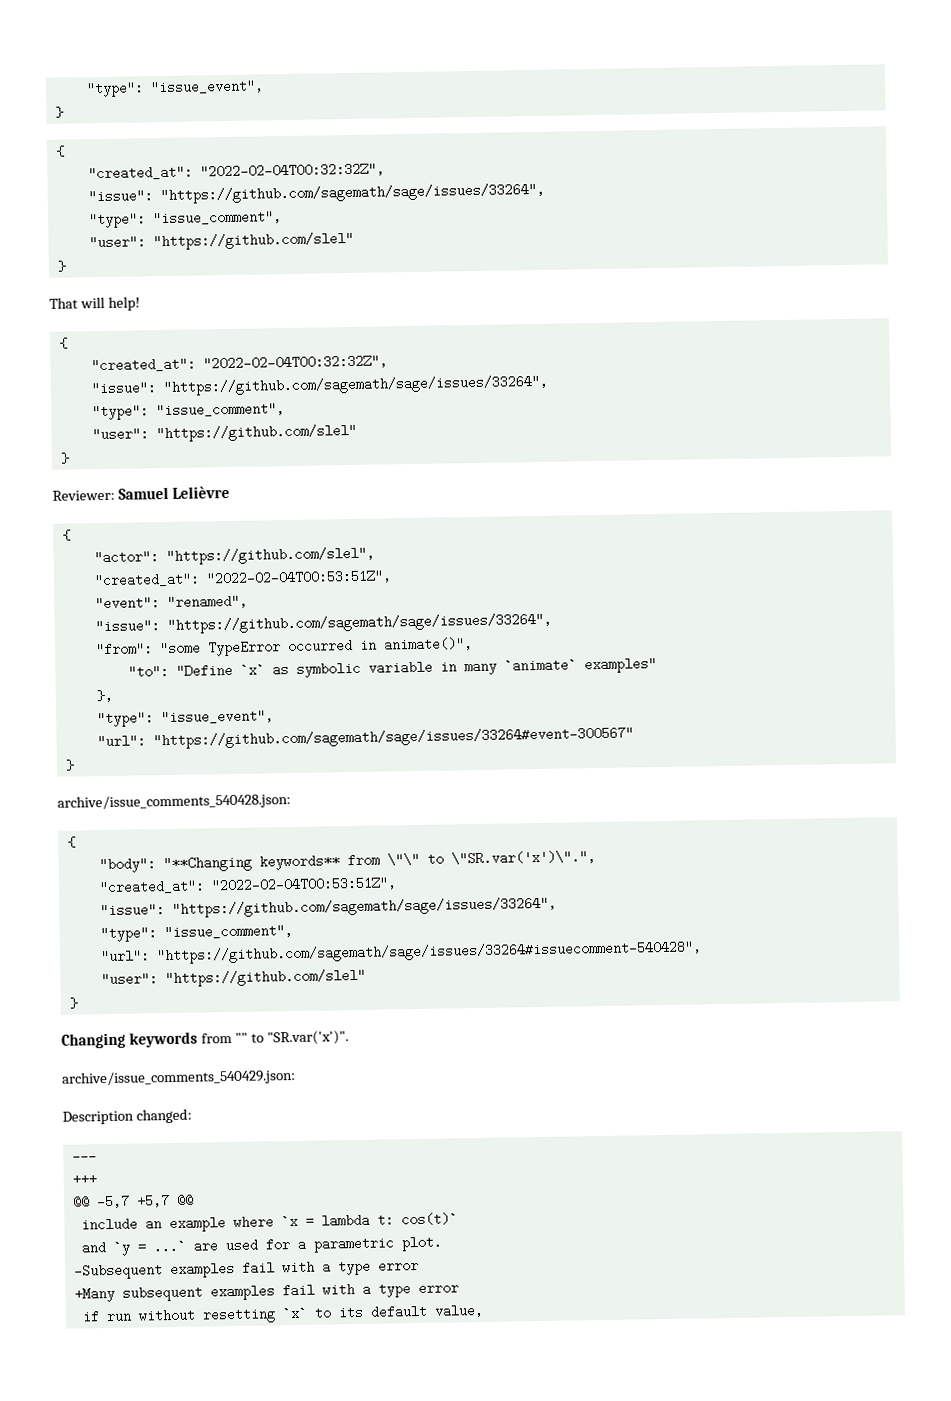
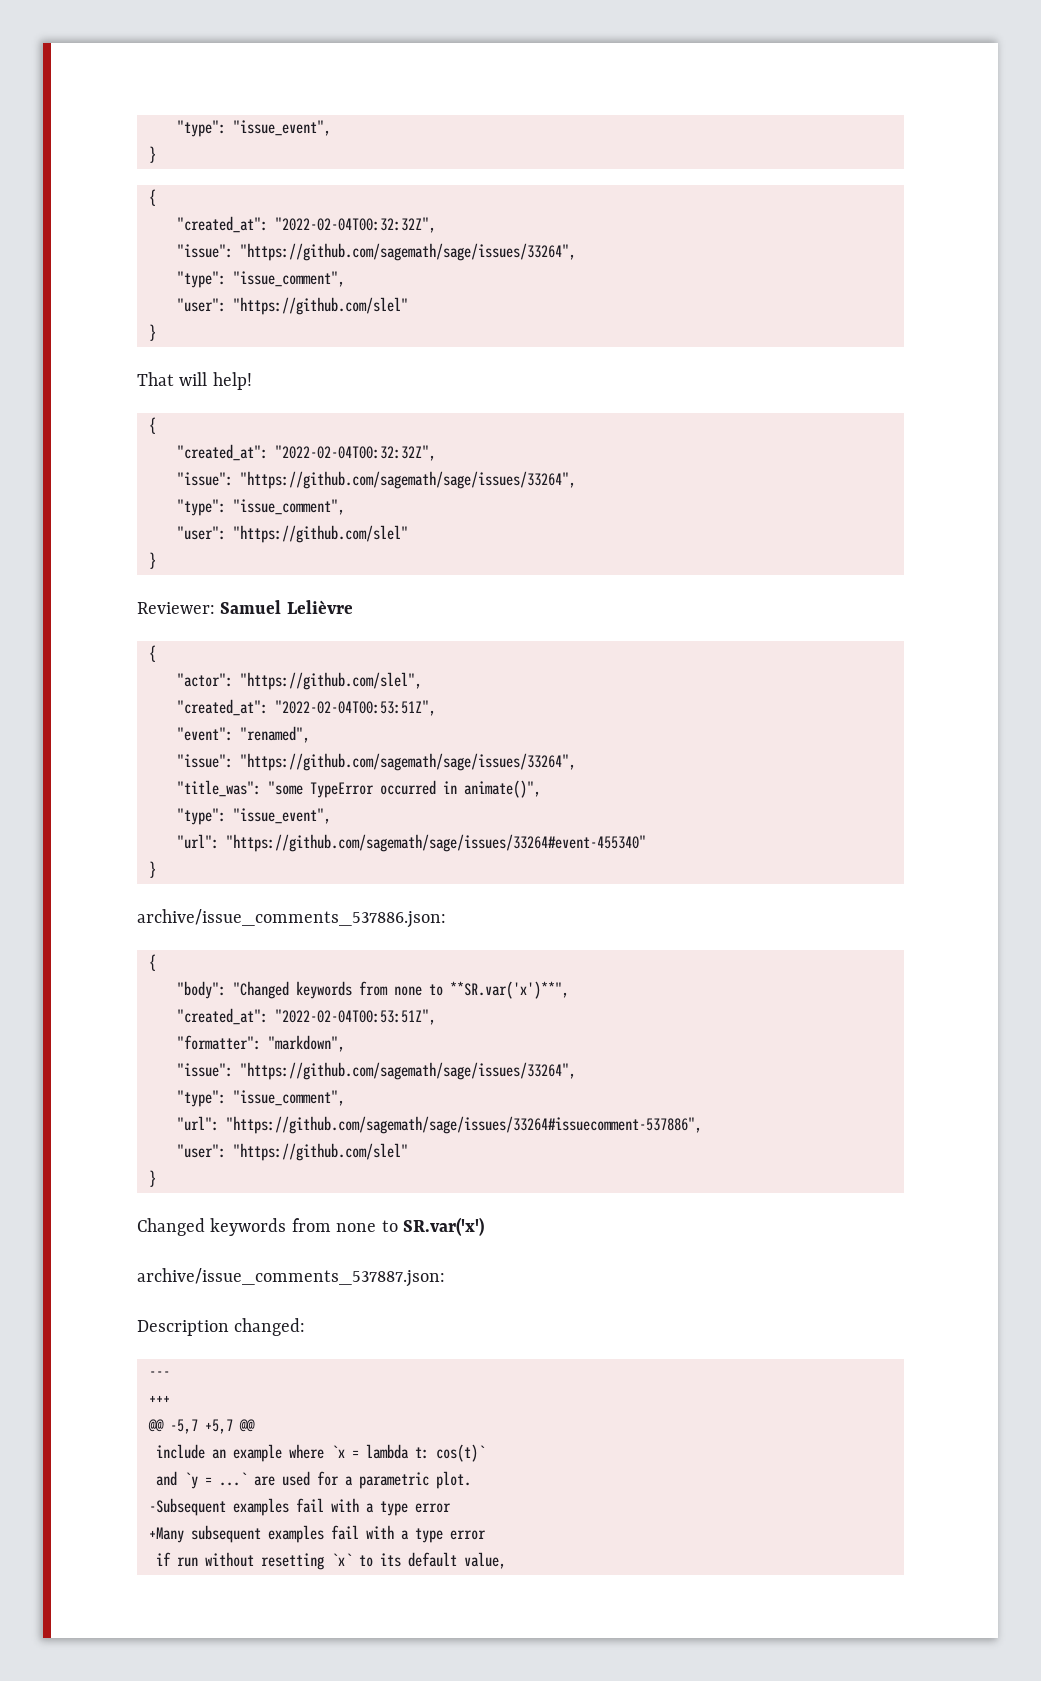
- "from": "some TypeError occurred in animate()",
+ "title_was": "some TypeError occurred in animate()",
- "to": "Define `x` as symbolic variable in many `animate` examples"
- },
- "url": "https://github.com/sagemath/sage/issues/33264#event-300567"
+ "url": "https://github.com/sagemath/sage/issues/33264#event-455340"
  }
- archive/issue_comments_540428.json:
+ archive/issue_comments_537886.json:
- "body": "**Changing keywords** from \"\" to \"SR.var('x')\".",
+ "body": "Changed keywords from none to **SR.var('x')**",
  "created_at": "2022-02-04T00:53:51Z",
+ "formatter": "markdown",
- "url": "https://github.com/sagemath/sage/issues/33264#issuecomment-540428",
+ "url": "https://github.com/sagemath/sage/issues/33264#issuecomment-537886",
  "user": "https://github.com/slel"
  }
- Changing keywords from "" to "SR.var('x')".
- archive/issue_comments_540429.json:
+ Changed keywords from none to SR.var('x')
+ archive/issue_comments_537887.json:

